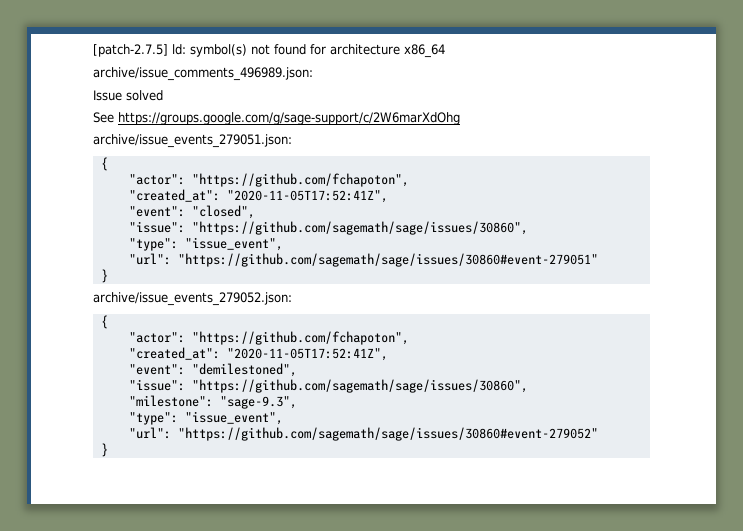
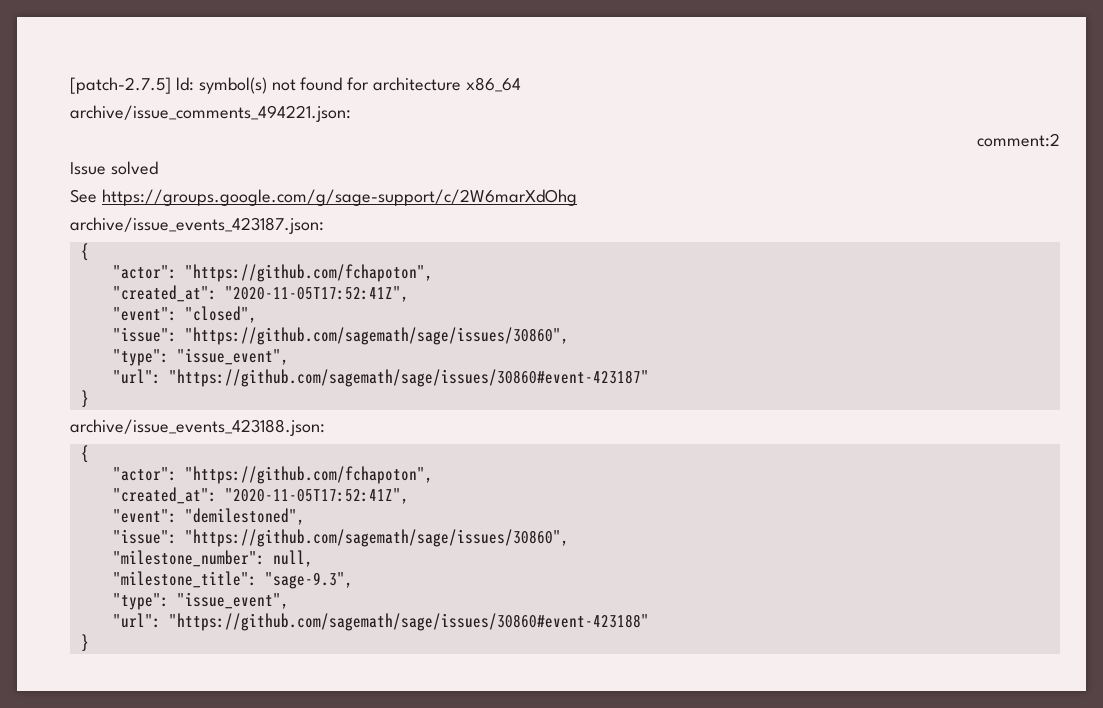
- archive/issue_comments_496989.json:
+ archive/issue_comments_494221.json:
+ comment:2
- archive/issue_events_279051.json:
+ archive/issue_events_423187.json:
- "url": "https://github.com/sagemath/sage/issues/30860#event-279051"
+ "url": "https://github.com/sagemath/sage/issues/30860#event-423187"
- archive/issue_events_279052.json:
+ archive/issue_events_423188.json:
- "milestone": "sage-9.3",
+ "milestone_number": null,
+ "milestone_title": "sage-9.3",
- "url": "https://github.com/sagemath/sage/issues/30860#event-279052"
+ "url": "https://github.com/sagemath/sage/issues/30860#event-423188"

